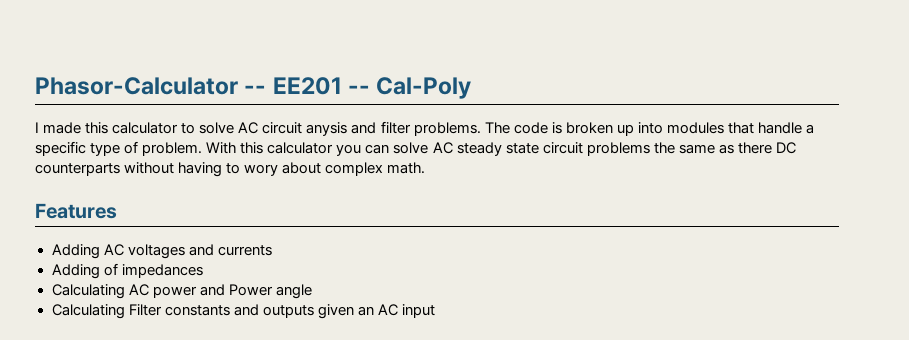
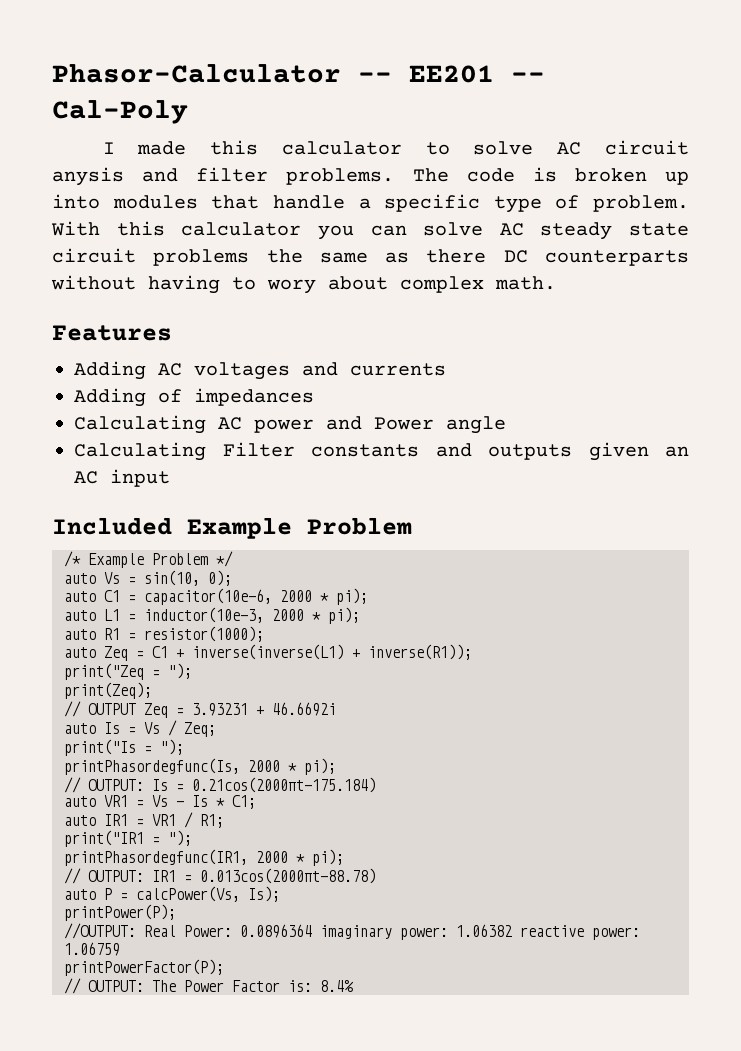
+ Included Example Problem
+ /* Example Problem */
+ auto Vs = sin(10, 0);
+ auto C1 = capacitor(10e-6, 2000 * pi);
+ auto L1 = inductor(10e-3, 2000 * pi);
+ auto R1 = resistor(1000);
+ auto Zeq = C1 + inverse(inverse(L1) + inverse(R1));
+ print("Zeq = ");
+ print(Zeq);
+ // OUTPUT Zeq = 3.93231 + 46.6692i
+ auto Is = Vs / Zeq;
+ print("Is = ");
+ printPhasordegfunc(Is, 2000 * pi);
+ // OUTPUT: Is = 0.21cos(2000πt-175.184)
+ auto VR1 = Vs - Is * C1;
+ auto IR1 = VR1 / R1;
+ print("IR1 = ");
+ printPhasordegfunc(IR1, 2000 * pi);
+ // OUTPUT: IR1 = 0.013cos(2000πt-88.78)
+ auto P = calcPower(Vs, Is);
+ printPower(P);
+ //OUTPUT: Real Power: 0.0896364 imaginary power: 1.06382 reactive power: 1.06759
+ printPowerFactor(P);
+ // OUTPUT: The Power Factor is: 8.4%

